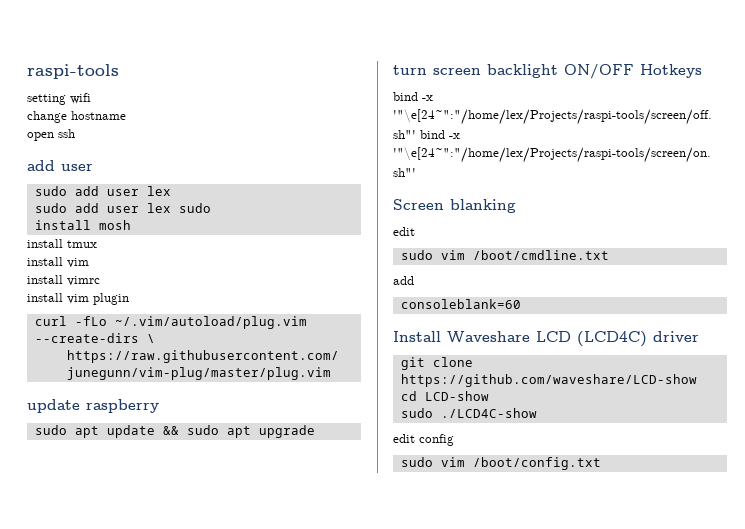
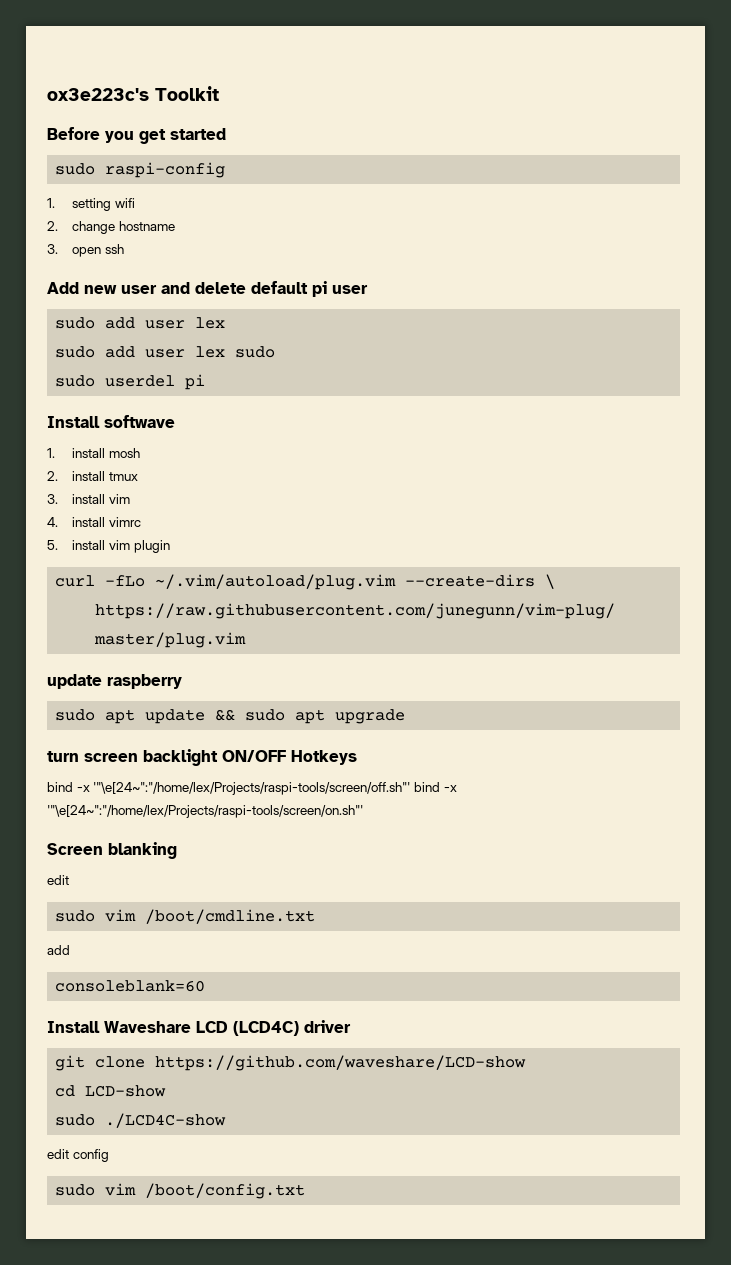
- raspi-tools
- setting wifi
+ ox3e223c's Toolkit
+ Before you get started
+ sudo raspi-config
+ 1. setting wifi
- change hostname
+ 2. change hostname
- open ssh
- add user
+ 3. open ssh
+ Add new user and delete default pi user
- install mosh
+ sudo userdel pi
+ Install softwave
+ 1. install mosh
- install tmux
- install vim
+ 2. install tmux
+ 3. install vim
- install vimrc
+ 4. install vimrc
- install vim plugin
+ 5. install vim plugin

